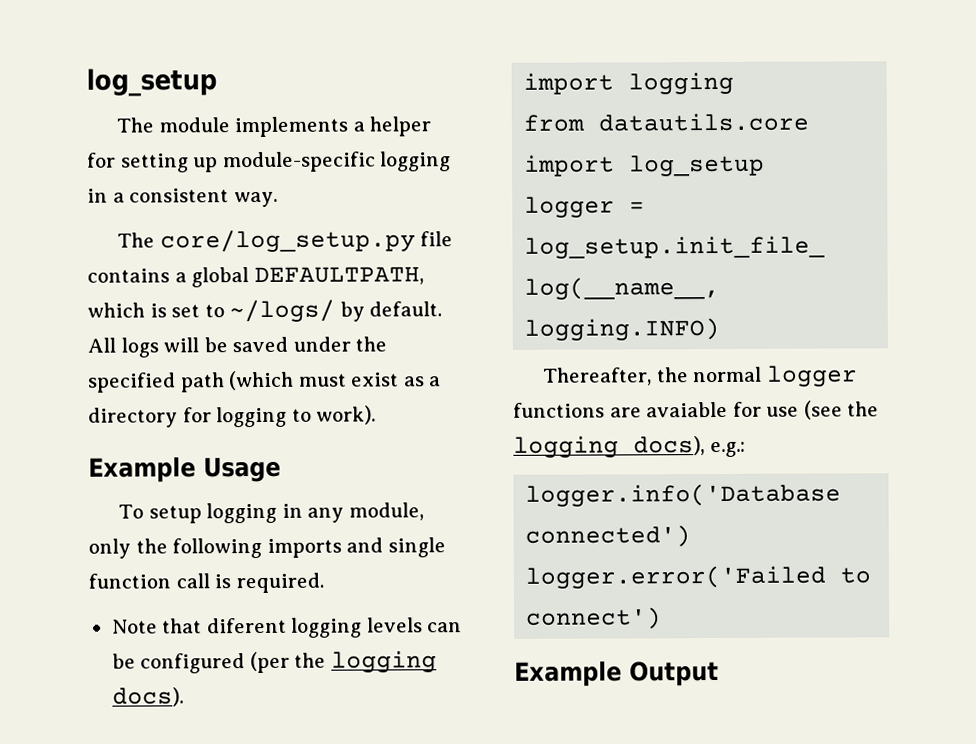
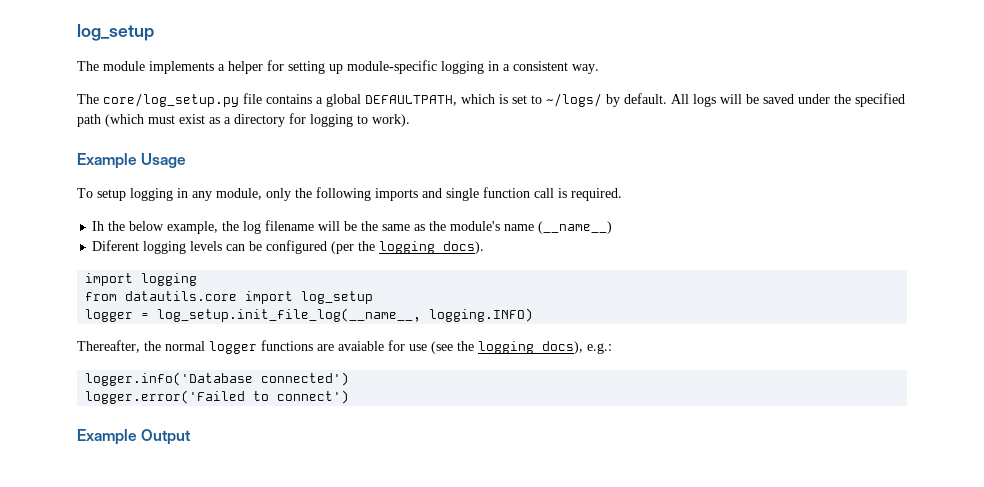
- Note that diferent logging levels can be configured (per the logging docs).
+ Ih the below example, the log filename will be the same as the module's name (__name__)
+ Diferent logging levels can be configured (per the logging docs).

